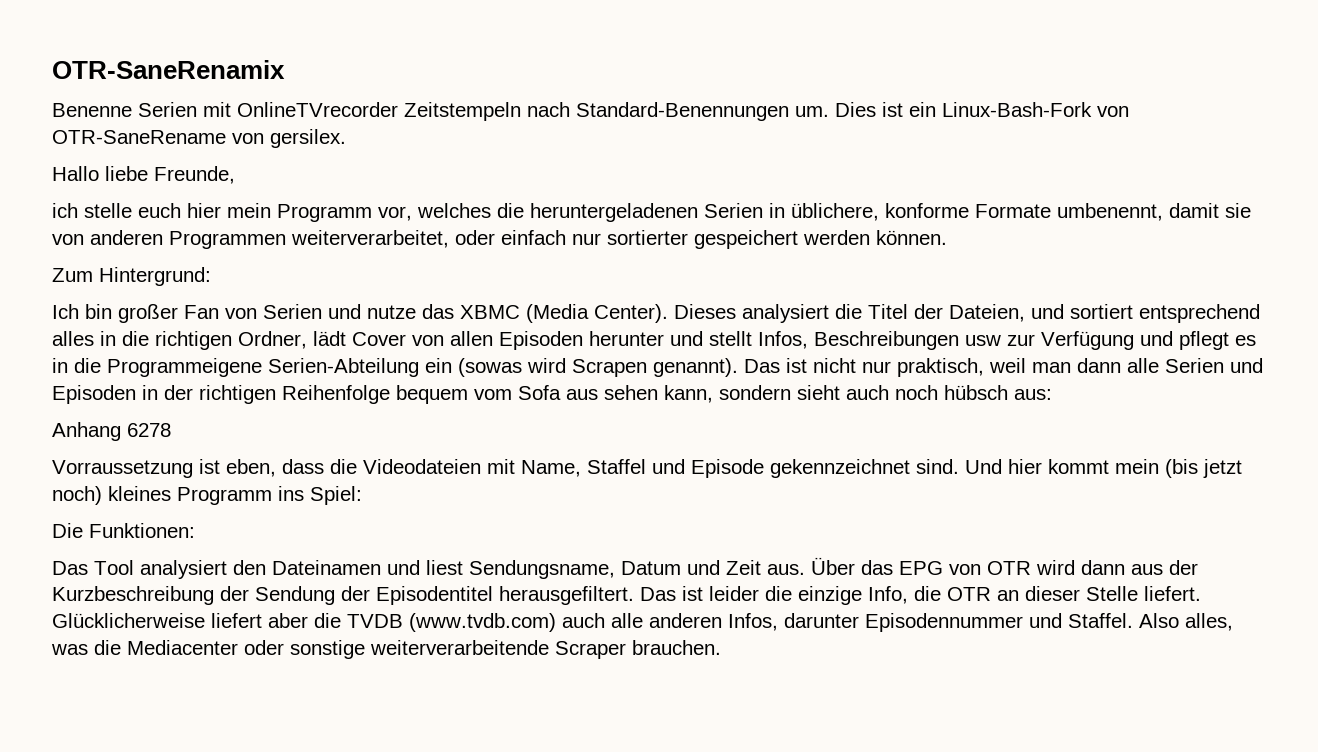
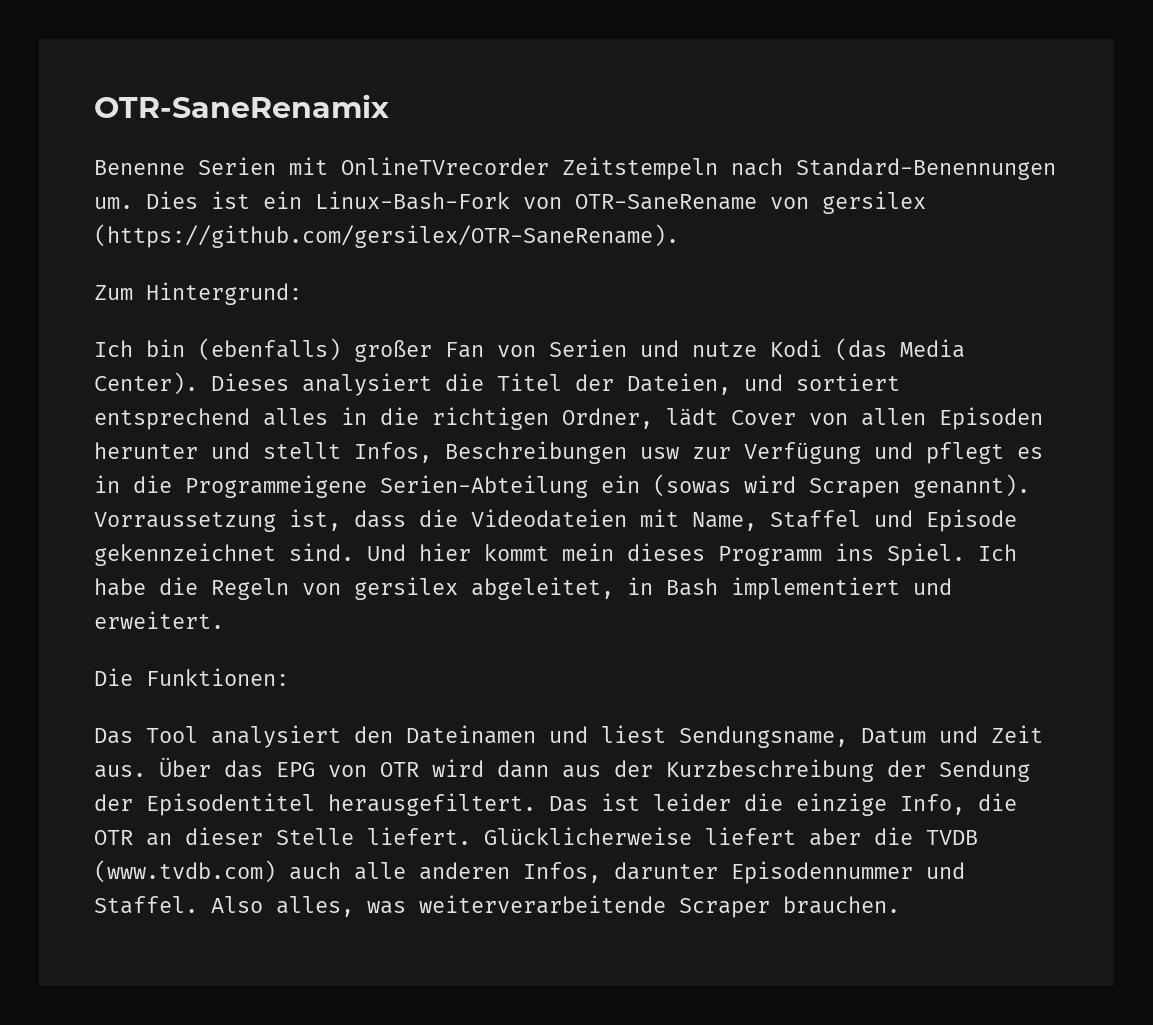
- Dies ist ein Linux-Bash-Fork von OTR-SaneRename von gersilex.
- Hallo liebe Freunde,
- ich stelle euch hier mein Programm vor, welches die heruntergeladenen Serien in üblichere, konforme Formate umbenennt, damit sie von anderen Programmen weiterverarbeitet, oder einfach nur sortierter gespeichert werden können.
+ Dies ist ein Linux-Bash-Fork von OTR-SaneRename von gersilex (https://github.com/gersilex/OTR-SaneRename).
- Ich bin großer Fan von Serien und nutze das XBMC (Media Center).
+ Ich bin (ebenfalls) großer Fan von Serien und nutze Kodi (das Media Center).
- Das ist nicht nur praktisch, weil man dann alle Serien und Episoden in der richtigen Reihenfolge bequem vom Sofa aus sehen kann, sondern sieht auch noch hübsch aus:
- Anhang 6278
- Vorraussetzung ist eben, dass die Videodateien mit Name, Staffel und Episode gekennzeichnet sind.
+ Vorraussetzung ist, dass die Videodateien mit Name, Staffel und Episode gekennzeichnet sind.
- Und hier kommt mein (bis jetzt noch) kleines Programm ins Spiel:
+ Und hier kommt mein dieses Programm ins Spiel. Ich habe die Regeln von gersilex abgeleitet, in Bash implementiert und erweitert.
- Also alles, was die Mediacenter oder sonstige weiterverarbeitende Scraper brauchen.
+ Also alles, was weiterverarbeitende Scraper brauchen.

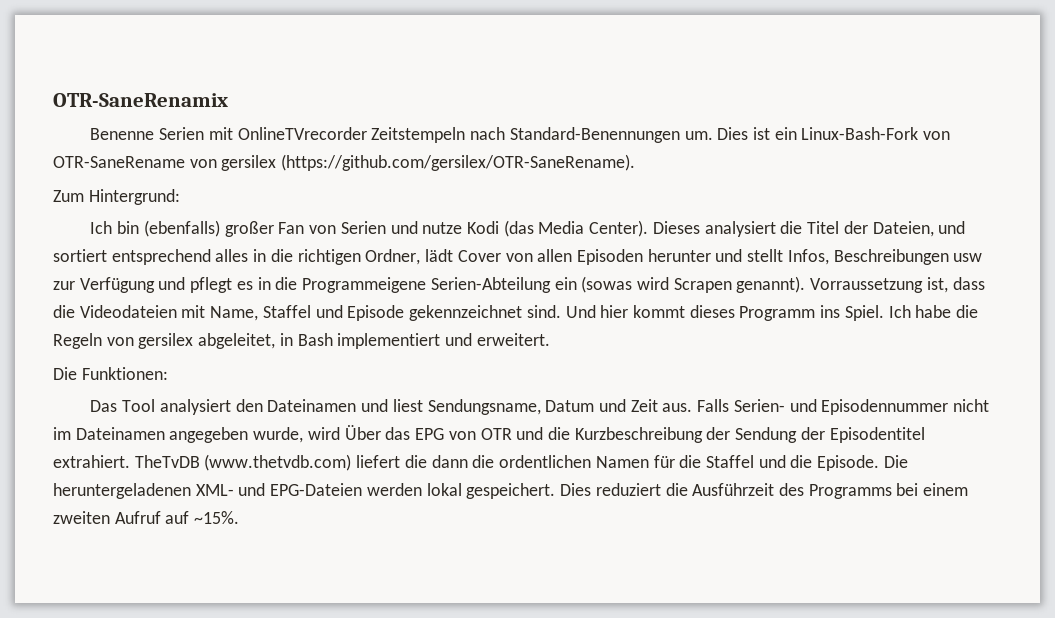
- Und hier kommt mein dieses Programm ins Spiel.
+ Und hier kommt dieses Programm ins Spiel.
- Über das EPG von OTR wird dann aus der Kurzbeschreibung der Sendung der Episodentitel herausgefiltert. Das ist leider die einzige Info, die OTR an dieser Stelle liefert. Glücklicherweise liefert aber die TVDB (www.tvdb.com) auch alle anderen Infos, darunter Episodennummer und Staffel. Also alles, was weiterverarbeitende Scraper brauchen.
+ Falls Serien- und Episodennummer nicht im Dateinamen angegeben wurde, wird Über das EPG von OTR und die Kurzbeschreibung der Sendung der Episodentitel extrahiert. TheTvDB (www.thetvdb.com) liefert die dann die ordentlichen Namen für die Staffel und die Episode. Die heruntergeladenen XML- und EPG-Dateien werden lokal gespeichert. Dies reduziert die Ausführzeit des Programms bei einem zweiten Aufruf auf ~15%.

